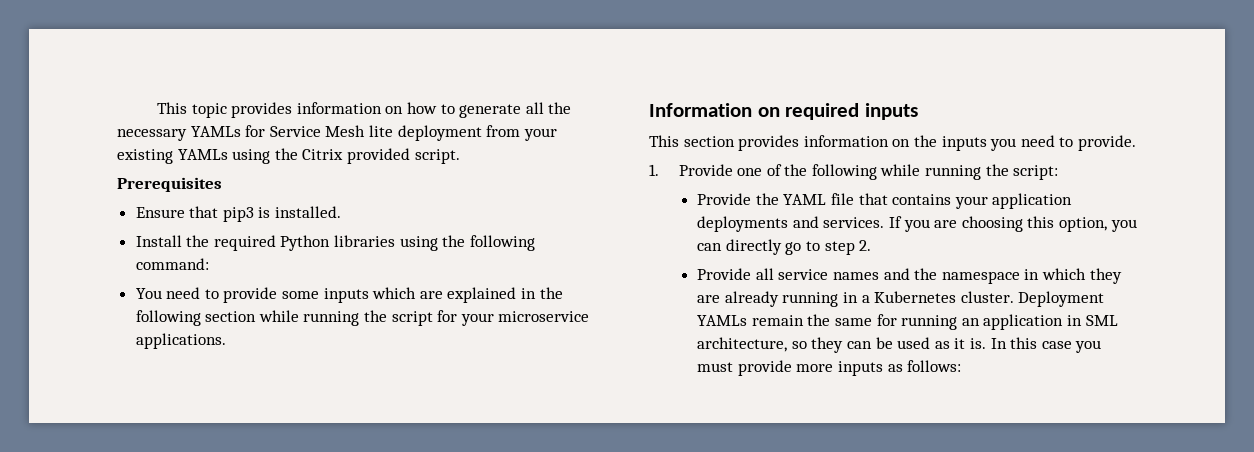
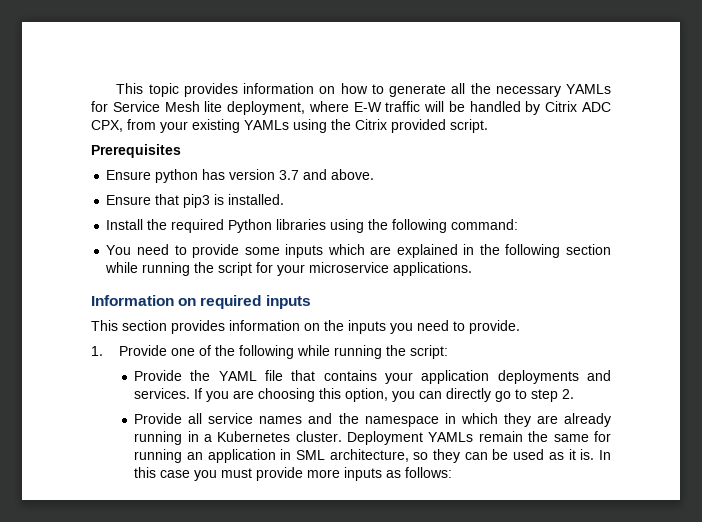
- This topic provides information on how to generate all the necessary YAMLs for Service Mesh lite deployment from your existing YAMLs using the Citrix provided script.
+ This topic provides information on how to generate all the necessary YAMLs for Service Mesh lite deployment, where E-W traffic will be handled by Citrix ADC CPX, from your existing YAMLs using the Citrix provided script.
+ Ensure python has version 3.7 and above.

